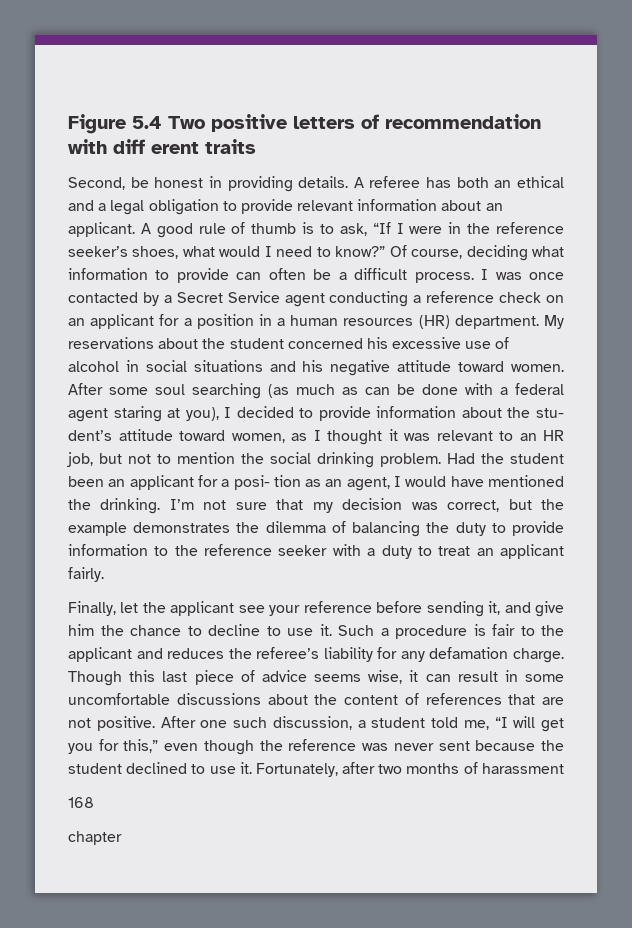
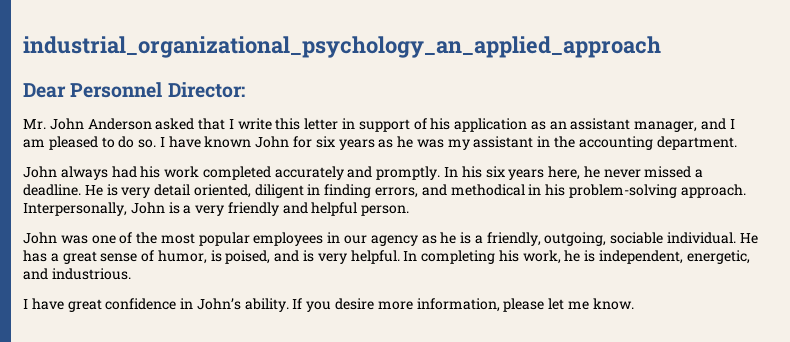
- Figure 5.4 Two positive letters of recommendation with diff erent traits
- Second, be honest in providing details. A referee has both an ethical and a legal obligation to provide relevant information about an applicant. A good rule of thumb is to ask, “If I were in the reference seeker’s shoes, what would I need to know?” Of course, deciding what information to provide can often be a difficult process. I was once contacted by a Secret Service agent conducting a reference check on an applicant for a position in a human resources (HR) department. My reservations about the student concerned his excessive use of alcohol in social situations and his negative attitude toward women. After some soul searching (as much as can be done with a federal agent staring at you), I decided to provide information about the stu- dent’s attitude toward women, as I thought it was relevant to an HR job, but not to mention the social drinking problem. Had the student been an applicant for a posi- tion as an agent, I would have mentioned the drinking. I’m not sure that my decision was correct, but the example demonstrates the dilemma of balancing the duty to provide information to the reference seeker with a duty to treat an applicant fairly.
- Finally, let the applicant see your reference before sending it, and give him the chance to decline to use it. Such a procedure is fair to the applicant and reduces the referee’s liability for any defamation charge. Though this last piece of advice seems wise, it can result in some uncomfortable discussions about the content of references that are not positive. After one such discussion, a student told me, “I will get you for this,” even though the reference was never sent because the student declined to use it. Fortunately, after two months of harassment
- 168
- chapter
+ industrial_organizational_psychology_an_applied_approach
+ Dear Personnel Director:
+ Mr. John Anderson asked that I write this letter in support of his application as an assistant manager, and I am pleased to do so. I have known John for six years as he was my assistant in the accounting department.
+ John always had his work completed accurately and promptly. In his six years here, he never missed a deadline. He is very detail oriented, diligent in finding errors, and methodical in his problem-solving approach. Interpersonally, John is a very friendly and helpful person.
+ John was one of the most popular employees in our agency as he is a friendly, outgoing, sociable individual. He has a great sense of humor, is poised, and is very helpful. In completing his work, he is independent, energetic, and industrious.
+ I have great confidence in John’s ability. If you desire more information, please let me know.

